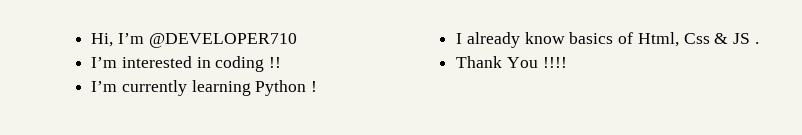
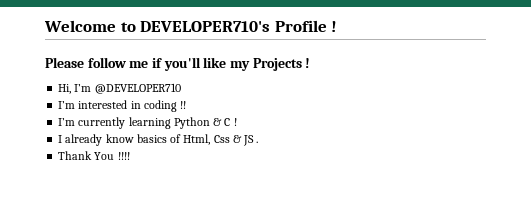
+ Welcome to DEVELOPER710's Profile !
+ Please follow me if you'll like my Projects !
- I’m currently learning Python !
+ I’m currently learning Python & C !

